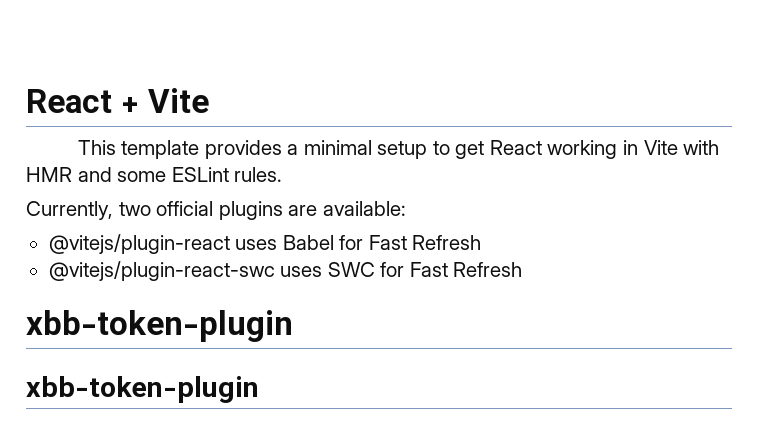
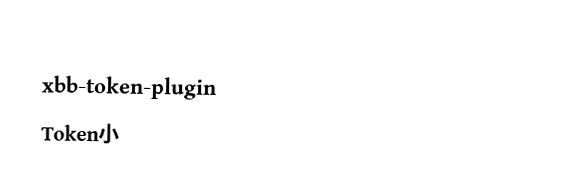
- React + Vite
- This template provides a minimal setup to get React working in Vite with HMR and some ESLint rules.
- Currently, two official plugins are available:
- @vitejs/plugin-react uses Babel for Fast Refresh
- @vitejs/plugin-react-swc uses SWC for Fast Refresh
  xbb-token-plugin
- xbb-token-plugin
+ Token小

